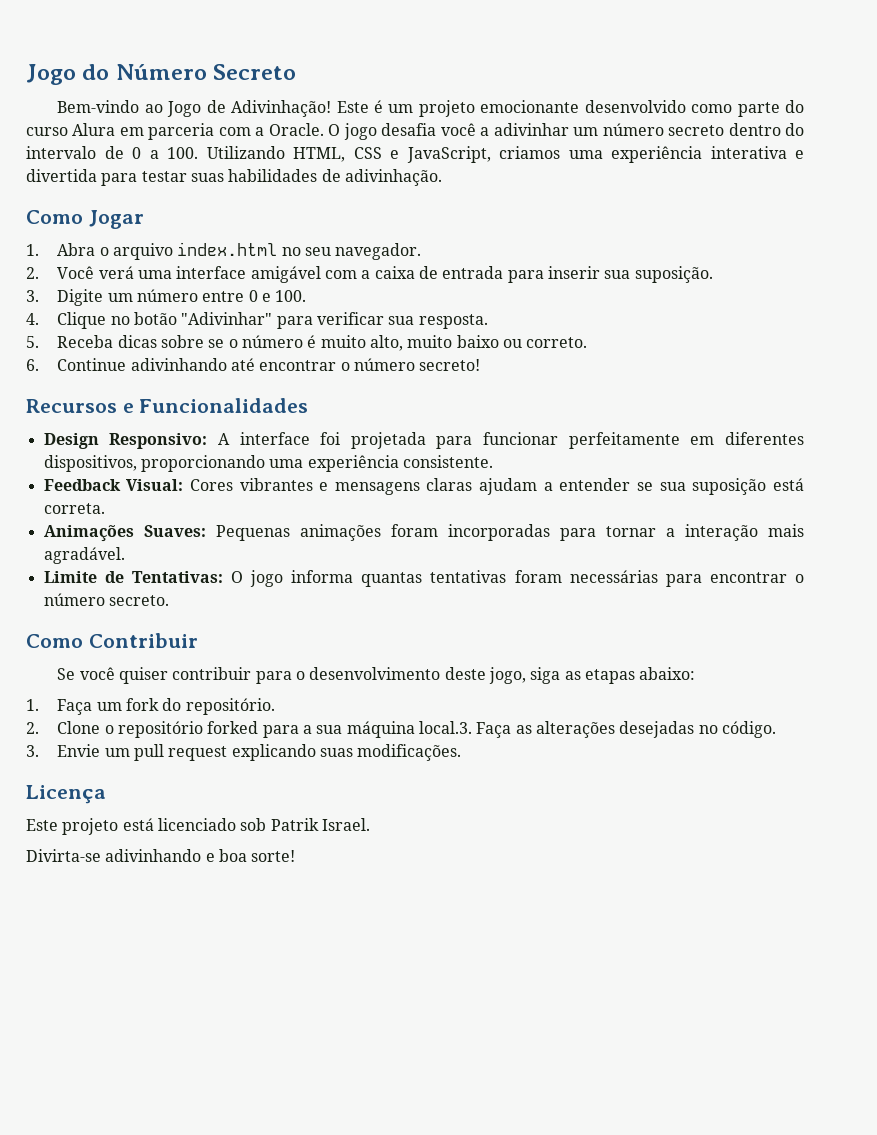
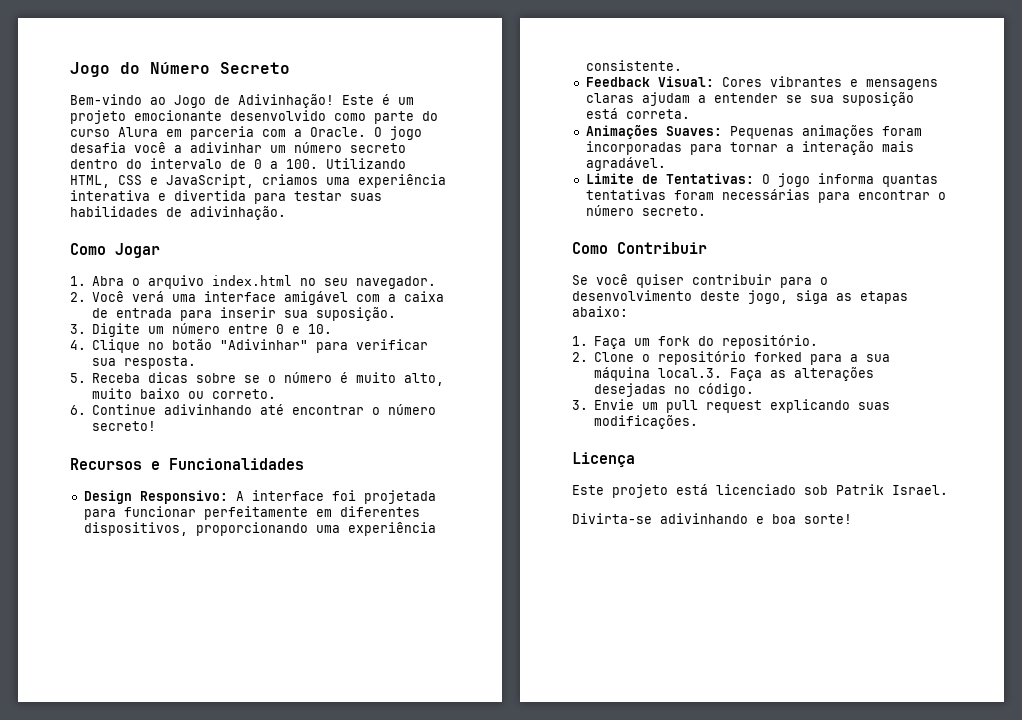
- 3. Digite um número entre 0 e 100.
+ 3. Digite um número entre 0 e 10.

